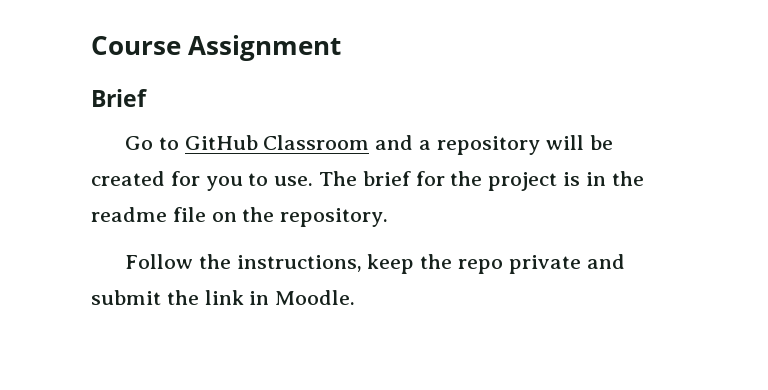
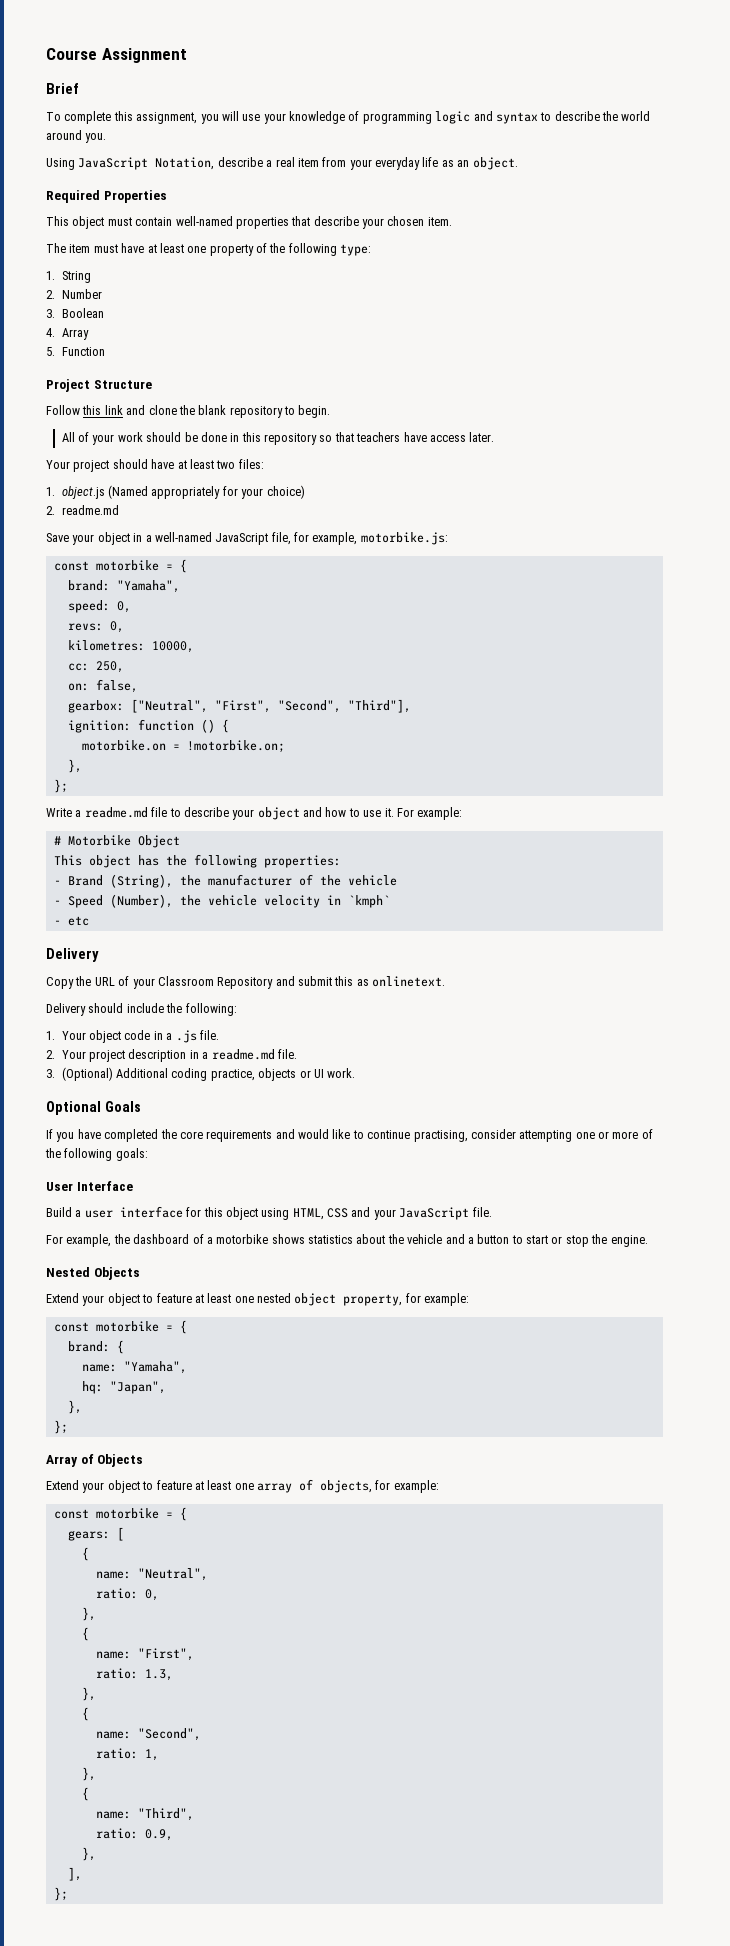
- Go to GitHub Classroom and a repository will be created for you to use. The brief for the project is in the readme file on the repository.
- Follow the instructions, keep the repo private and submit the link in Moodle.
+ To complete this assignment, you will use your knowledge of programming logic and syntax to describe the world around you.
+ Using JavaScript Notation, describe a real item from your everyday life as an object.
+ Required Properties
+ This object must contain well-named properties that describe your chosen item.
+ The item must have at least one property of the following type:
+ 1. String
+ 2. Number
+ 3. Boolean
+ 4. Array
+ 5. Function
+ Project Structure
+ Follow this link and clone the blank repository to begin.
+ All of your work should be done in this repository so that teachers have access later.
+ Your project should have at least two files:
+ 1. object.js (Named appropriately for your choice)
+ 2. readme.md
+ Save your object in a well-named JavaScript file, for example, motorbike.js:
+ const motorbike = {
+ brand: "Yamaha",
+ speed: 0,
+ revs: 0,
+ kilometres: 10000,
+ cc: 250,
+ on: false,
+ gearbox: ["Neutral", "First", "Second", "Third"],
+ ignition: function () {
+ motorbike.on = !motorbike.on;
+ },
+ };
+ Write a readme.md file to describe your object and how to use it. For example:
+ # Motorbike Object
+ This object has the following properties:
+ - Brand (String), the manufacturer of the vehicle
+ - Speed (Number), the vehicle velocity in `kmph`
+ - etc
+ Delivery
+ Copy the URL of your Classroom Repository and submit this as onlinetext.
+ Delivery should include the following:
+ 1. Your object code in a .js file.
+ 2. Your project description in a readme.md file.
+ 3. (Optional) Additional coding practice, objects or UI work.
+ Optional Goals
+ If you have completed the core requirements and would like to continue practising, consider attempting one or more of the following goals:
+ User Interface
+ Build a user interface for this object using HTML, CSS and your JavaScript file.
+ For example, the dashboard of a motorbike shows statistics about the vehicle and a button to start or stop the engine.
+ Nested Objects
+ Extend your object to feature at least one nested object property, for example:
+ const motorbike = {
+ brand: {
+ name: "Yamaha",
+ hq: "Japan",
+ },
+ };
+ Array of Objects
+ Extend your object to feature at least one array of objects, for example:
+ const motorbike = {
+ gears: [
+ {
+ name: "Neutral",
+ ratio: 0,
+ },
+ {
+ name: "First",
+ ratio: 1.3,
+ },
+ {
+ name: "Second",
+ ratio: 1,
+ },
+ {
+ name: "Third",
+ ratio: 0.9,
+ },
+ ],
+ };

